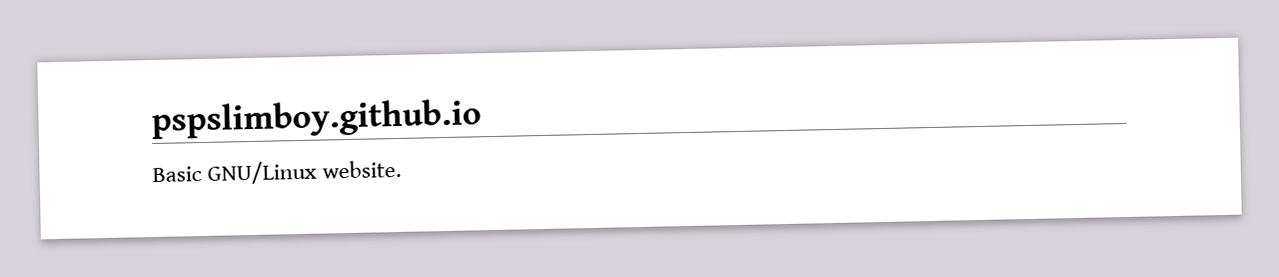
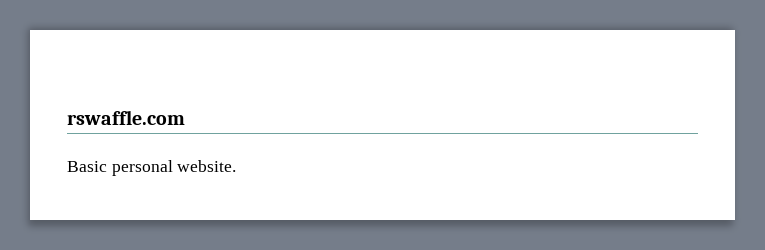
- pspslimboy.github.io
+ rswaffle.com
- Basic GNU/Linux website.
+ Basic personal website.

